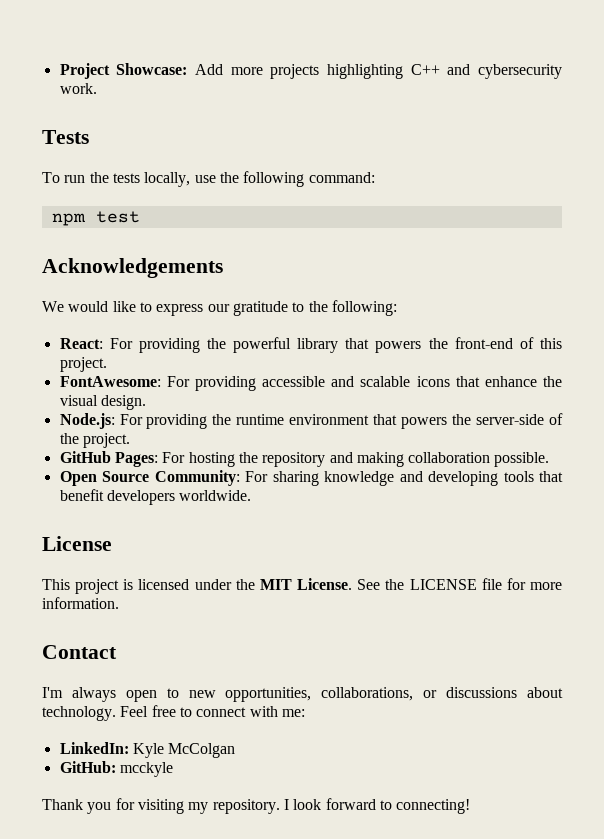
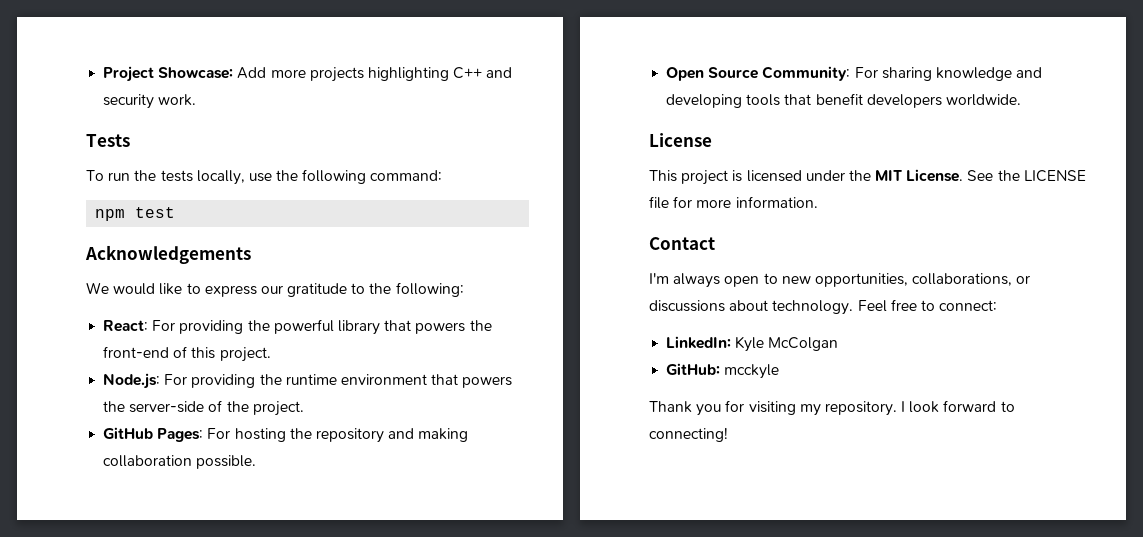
- Project Showcase: Add more projects highlighting C++ and cybersecurity work.
+ Project Showcase: Add more projects highlighting C++ and security work.
- FontAwesome: For providing accessible and scalable icons that enhance the visual design.
- Feel free to connect with me:
+ Feel free to connect:

